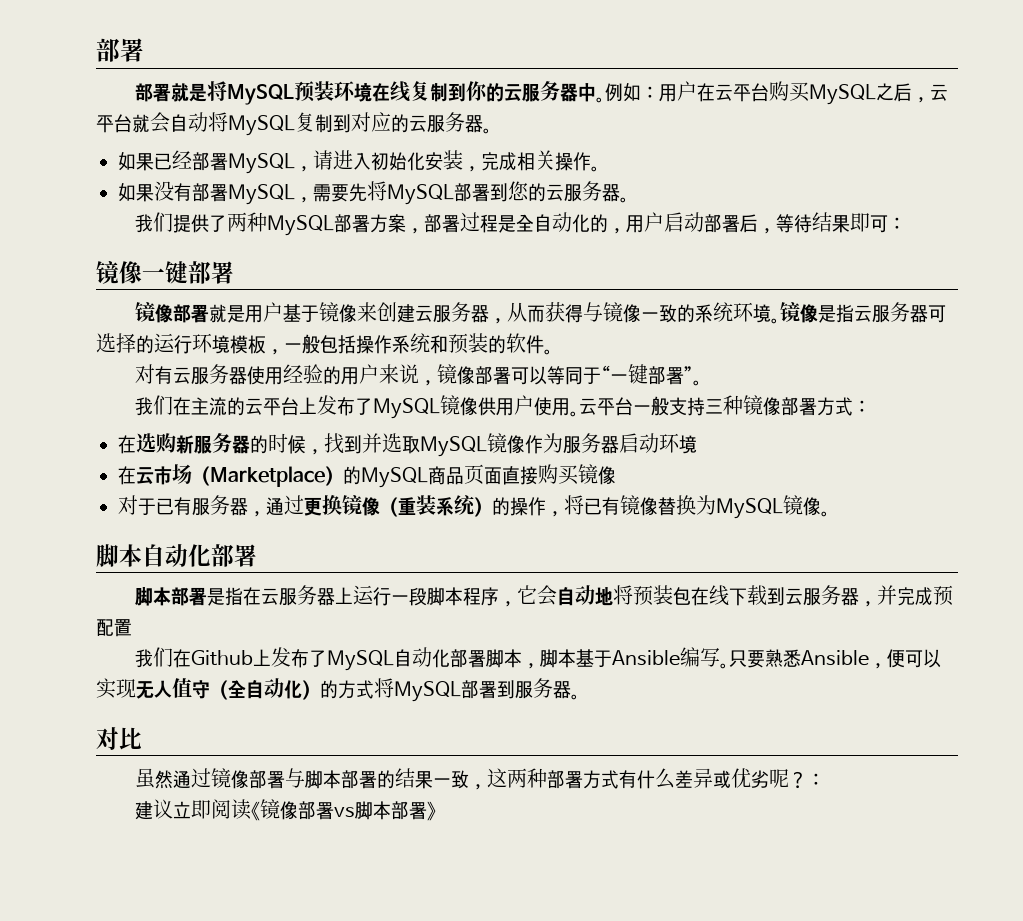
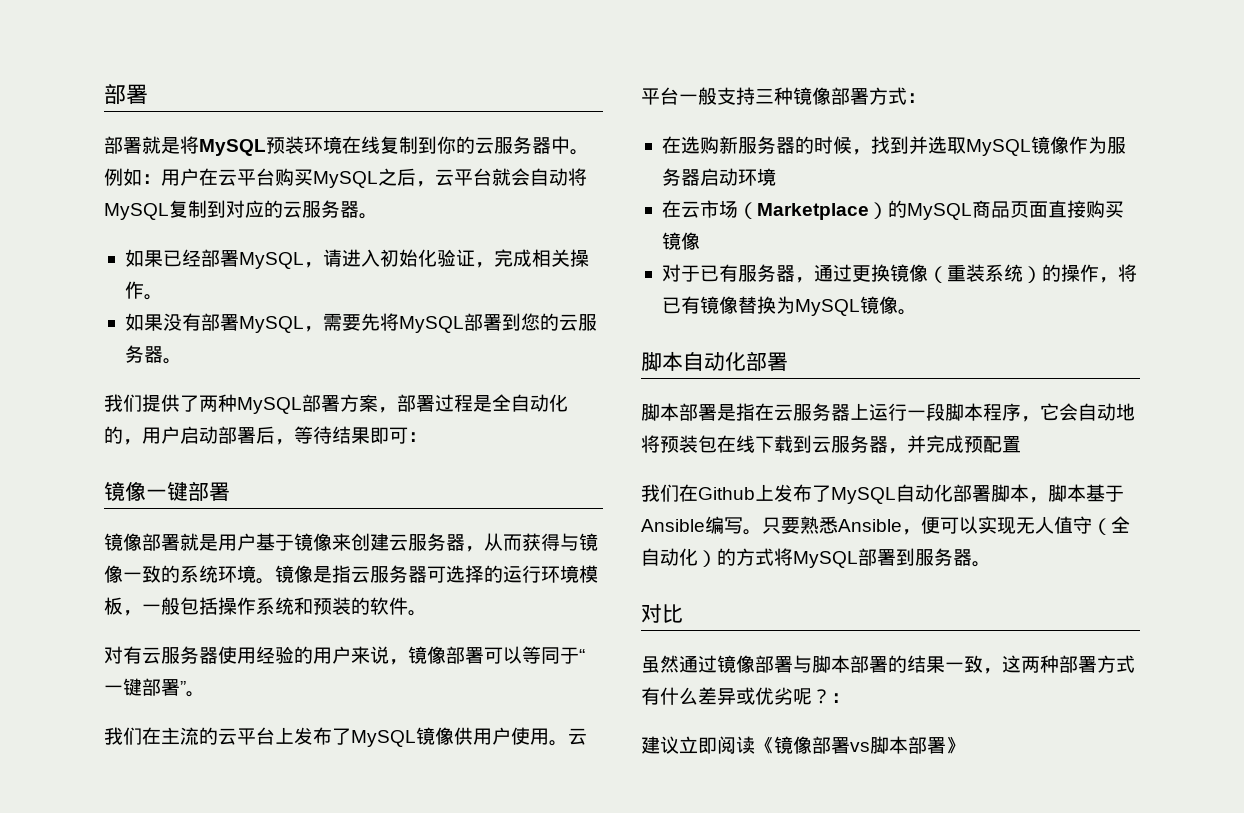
- 如果已经部署MySQL，请进入初始化安装，完成相关操作。
+ 如果已经部署MySQL，请进入初始化验证，完成相关操作。

